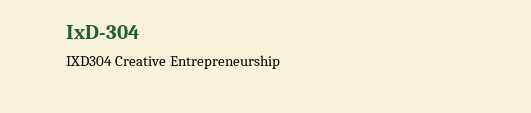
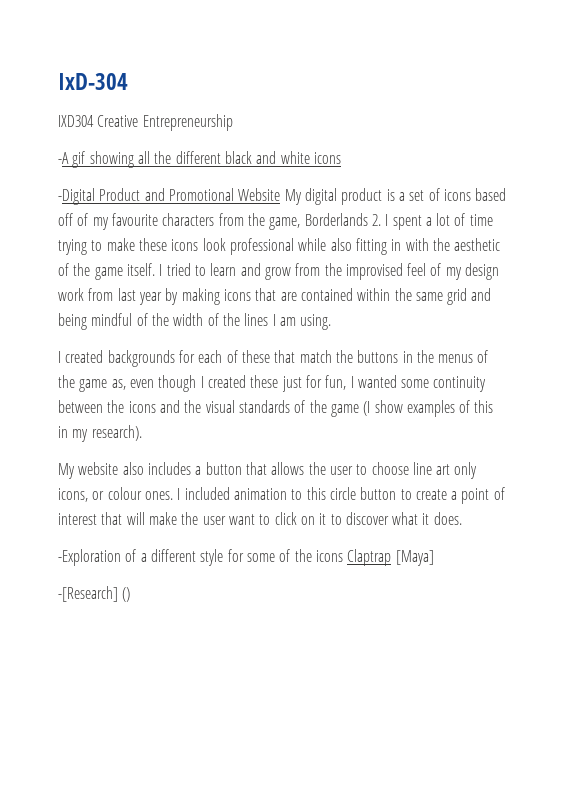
+ -A gif showing all the different black and white icons
+ -Digital Product and Promotional Website My digital product is a set of icons based off of my favourite characters from the game, Borderlands 2. I spent a lot of time trying to make these icons look professional while also fitting in with the aesthetic of the game itself. I tried to learn and grow from the improvised feel of my design work from last year by making icons that are contained within the same grid and being mindful of the width of the lines I am using.
+ I created backgrounds for each of these that match the buttons in the menus of the game as, even though I created these just for fun, I wanted some continuity between the icons and the visual standards of the game (I show examples of this in my research).
+ My website also includes a button that allows the user to choose line art only icons, or colour ones. I included animation to this circle button to create a point of interest that will make the user want to click on it to discover what it does.
+ -Exploration of a different style for some of the icons Claptrap [Maya]
+ -[Research] ()

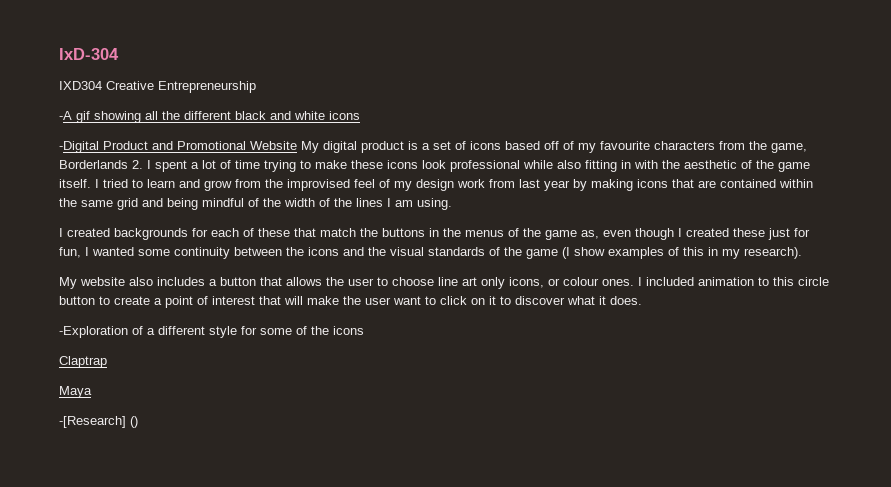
- -Exploration of a different style for some of the icons Claptrap [Maya]
+ -Exploration of a different style for some of the icons
+ Claptrap
+ Maya

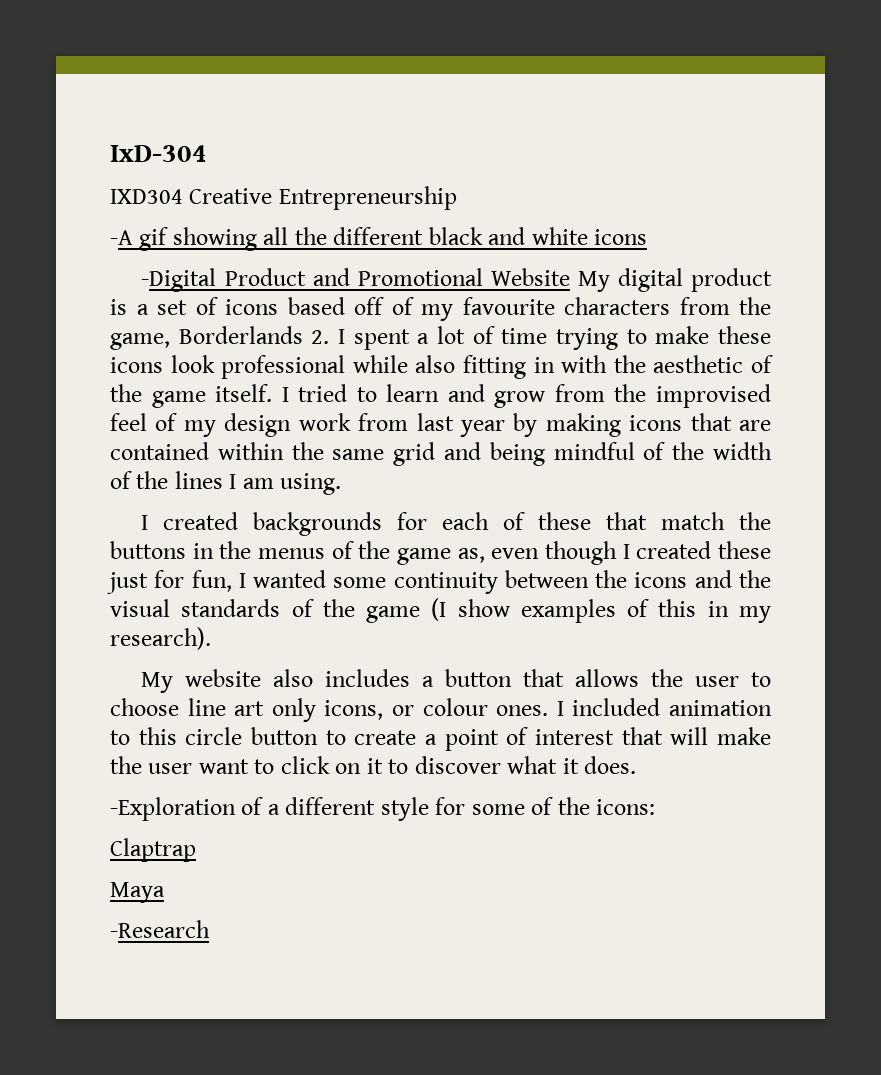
- -Exploration of a different style for some of the icons
+ -Exploration of a different style for some of the icons:
- -[Research] ()
+ -Research

